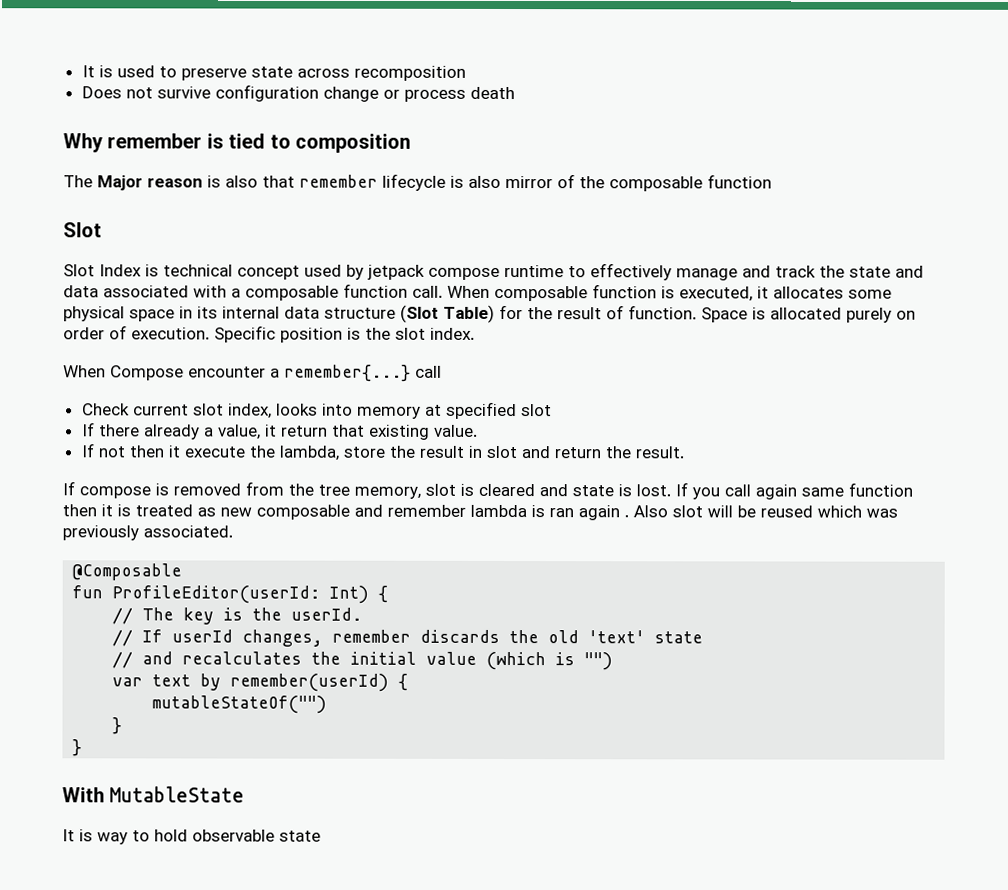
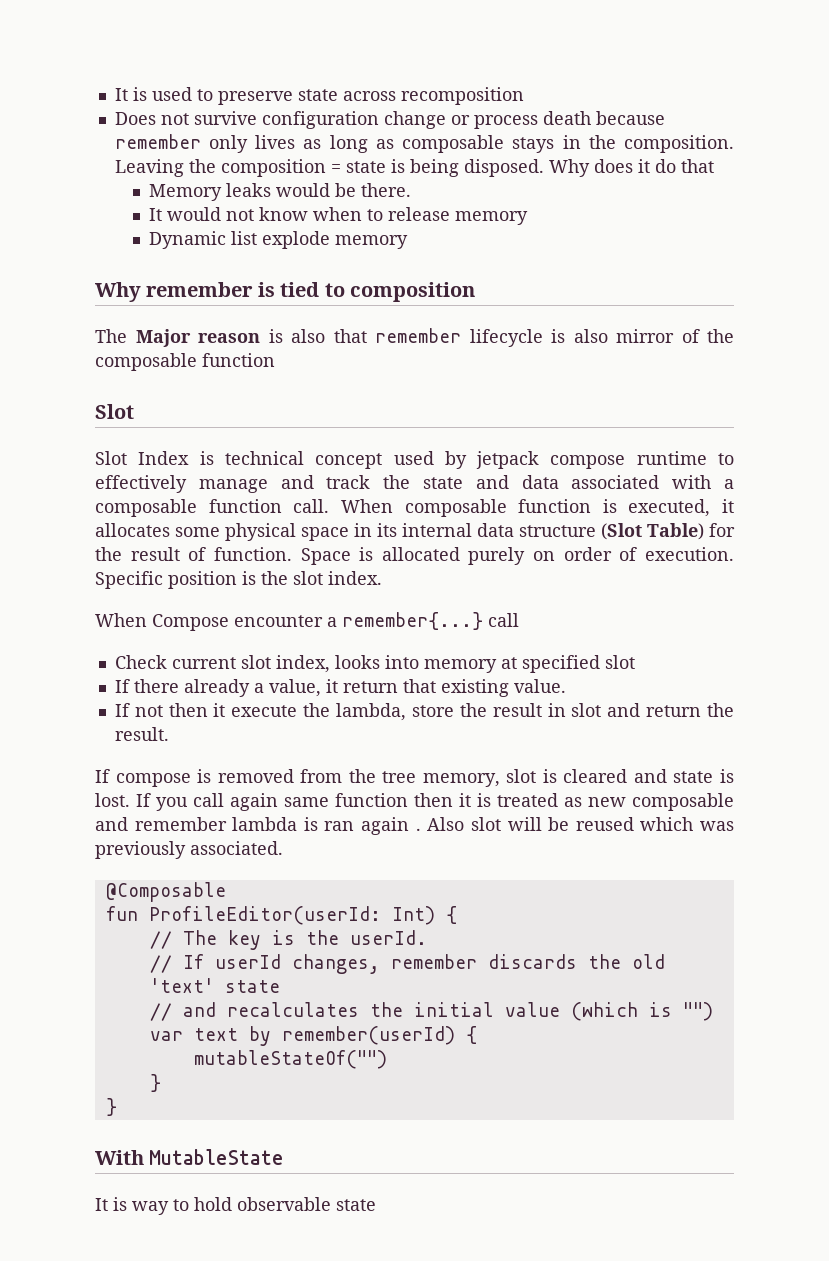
- Does not survive configuration change or process death
+ Does not survive configuration change or process death because remember only lives as long as composable stays in the composition. Leaving the composition = state is being disposed. Why does it do that
+ Memory leaks would be there.
+ It would not know when to release memory
+ Dynamic list explode memory

